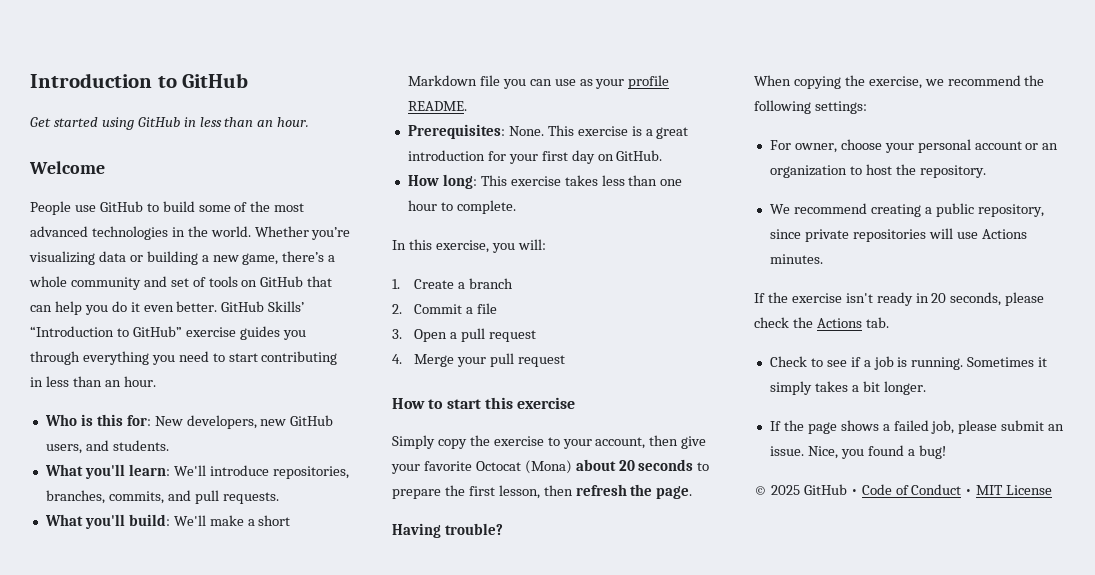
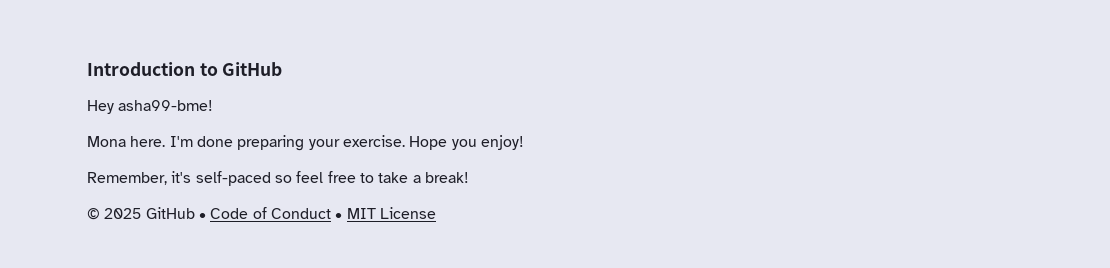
- Get started using GitHub in less than an hour.
- Welcome
- People use GitHub to build some of the most advanced technologies in the world. Whether you’re visualizing data or building a new game, there’s a whole community and set of tools on GitHub that can help you do it even better. GitHub Skills’ “Introduction to GitHub” exercise guides you through everything you need to start contributing in less than an hour.
- Who is this for: New developers, new GitHub users, and students.
- What you'll learn: We'll introduce repositories, branches, commits, and pull requests.
- What you'll build: We'll make a short Markdown file you can use as your profile README.
- Prerequisites: None. This exercise is a great introduction for your first day on GitHub.
- How long: This exercise takes less than one hour to complete.
- In this exercise, you will:
- 1. Create a branch
- 2. Commit a file
- 3. Open a pull request
- 4. Merge your pull request
- How to start this exercise
- Simply copy the exercise to your account, then give your favorite Octocat (Mona) about 20 seconds to prepare the first lesson, then refresh the page.
- Having trouble?
- When copying the exercise, we recommend the following settings:
- For owner, choose your personal account or an organization to host the repository.
- We recommend creating a public repository, since private repositories will use Actions minutes.
- If the exercise isn't ready in 20 seconds, please check the Actions tab.
- Check to see if a job is running. Sometimes it simply takes a bit longer.
- If the page shows a failed job, please submit an issue. Nice, you found a bug!
+ Hey asha99-bme!
+ Mona here. I'm done preparing your exercise. Hope you enjoy!
+ Remember, it's self-paced so feel free to take a break!

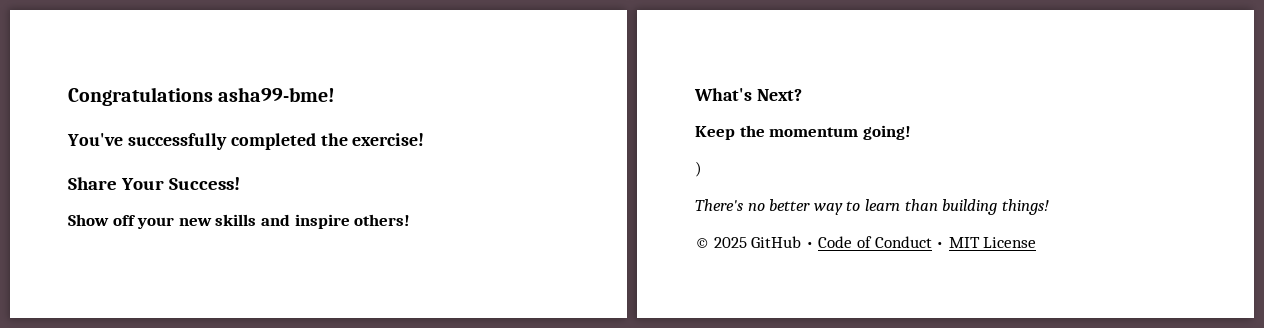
- Introduction to GitHub
- Hey asha99-bme!
- Mona here. I'm done preparing your exercise. Hope you enjoy!
- Remember, it's self-paced so feel free to take a break!
+ Congratulations asha99-bme!
+ You've successfully completed the exercise!
+ Share Your Success!
+ Show off your new skills and inspire others!
+ What's Next?
+ Keep the momentum going!
+ )
+ There's no better way to learn than building things!

